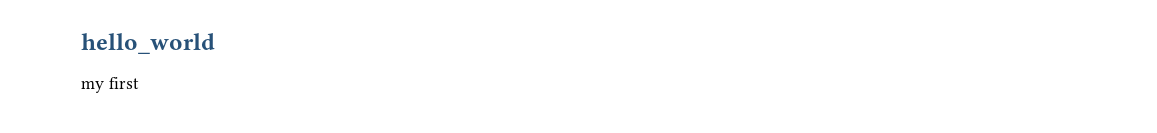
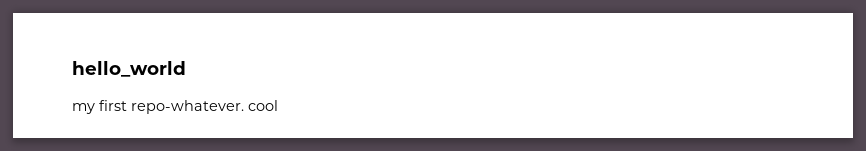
- my first
+ my first repo-whatever. cool

